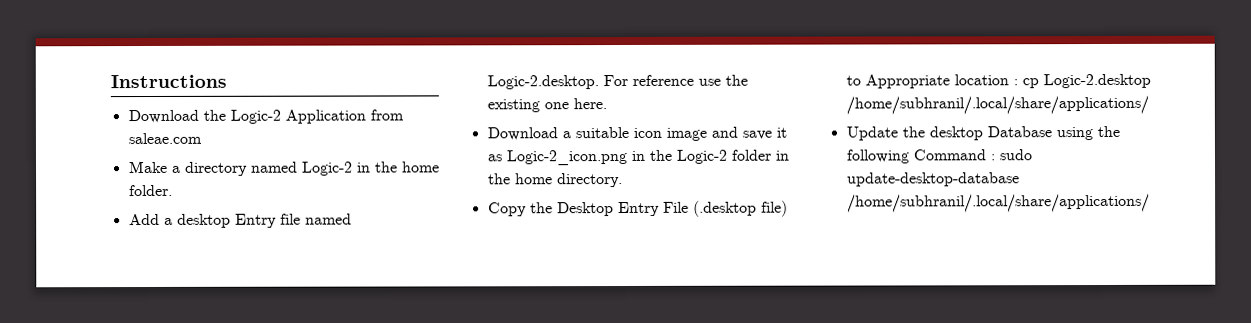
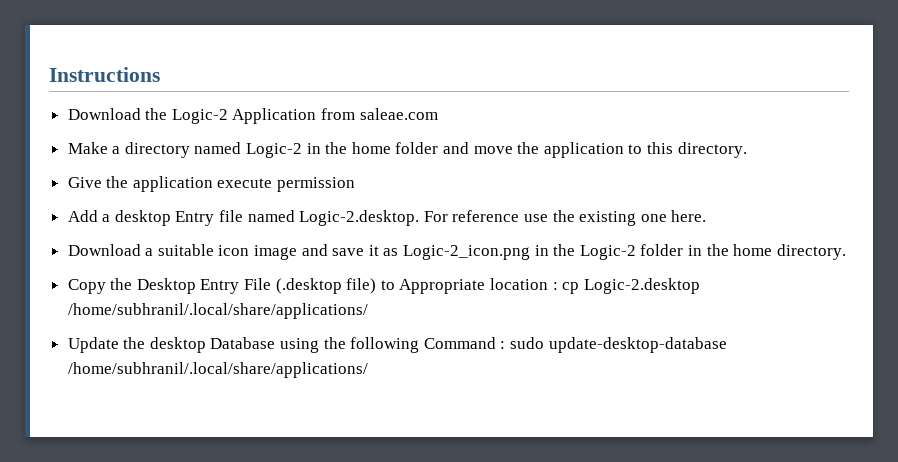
- Make a directory named Logic-2 in the home folder.
+ Make a directory named Logic-2 in the home folder and move the application to this directory.
+ Give the application execute permission

